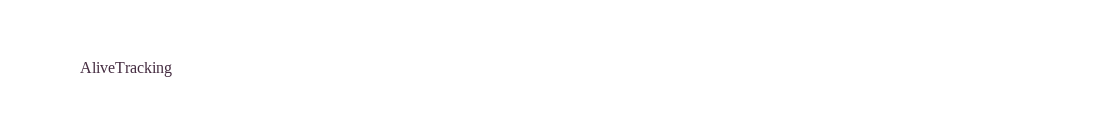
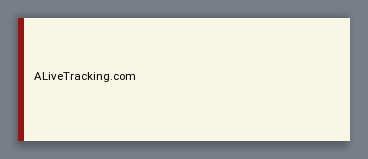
- AliveTracking
+ ALiveTracking.com

